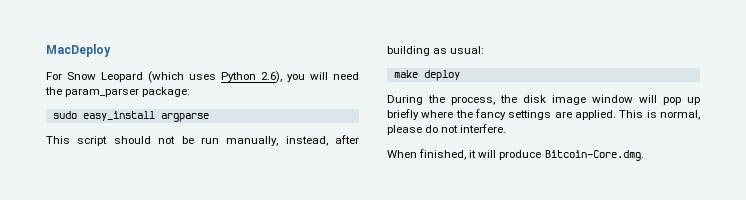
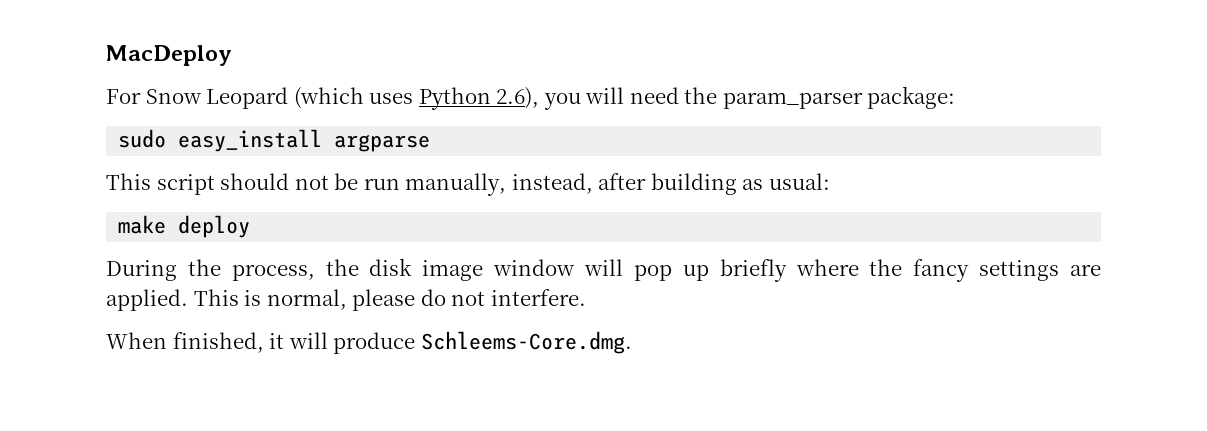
- When finished, it will produce Bitcoin-Core.dmg.
+ When finished, it will produce Schleems-Core.dmg.

